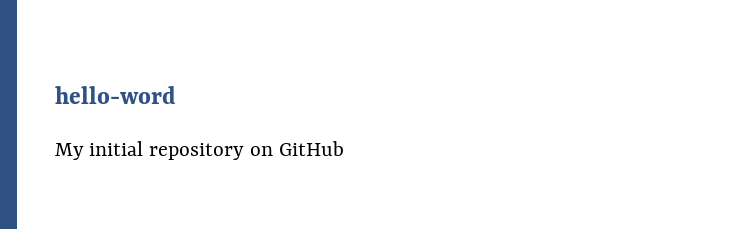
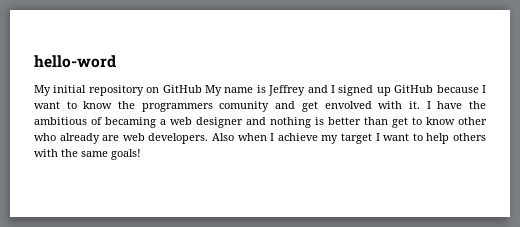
- My initial repository on GitHub
+ My initial repository on GitHub My name is Jeffrey and I signed up GitHub because I want to know the programmers comunity and get envolved with it. I have the ambitious of becaming a web designer and nothing is better than get to know other who already are web developers. Also when I achieve my target I want to help others with the same goals!

